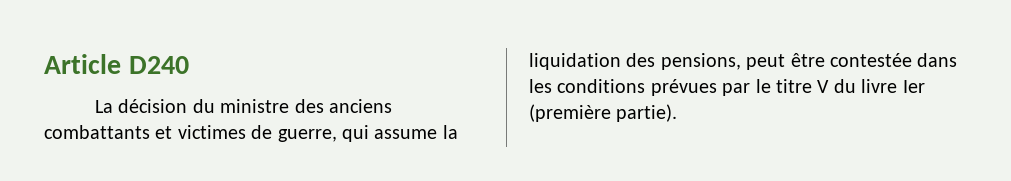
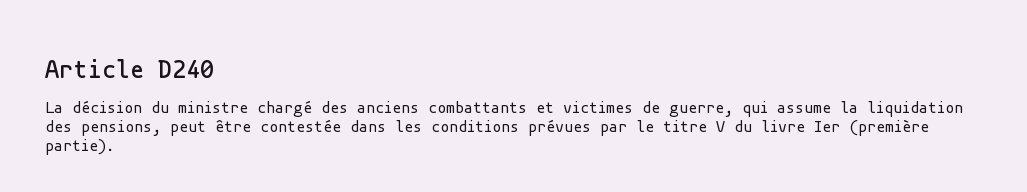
- La décision du ministre des anciens combattants et victimes de guerre, qui assume la liquidation des pensions, peut être contestée dans les conditions prévues par le titre V du livre Ier (première partie).
+ La décision du ministre chargé des anciens combattants et victimes de guerre, qui assume la liquidation des pensions, peut être contestée dans les conditions prévues par le titre V du livre Ier (première partie).

